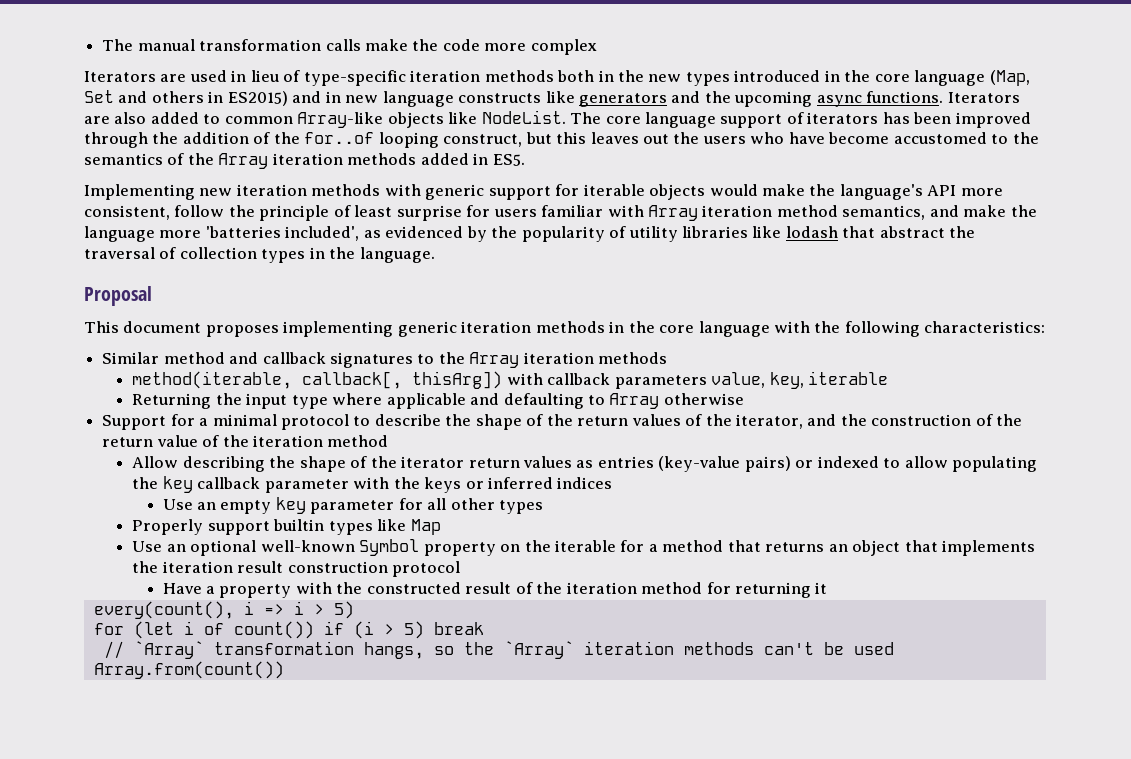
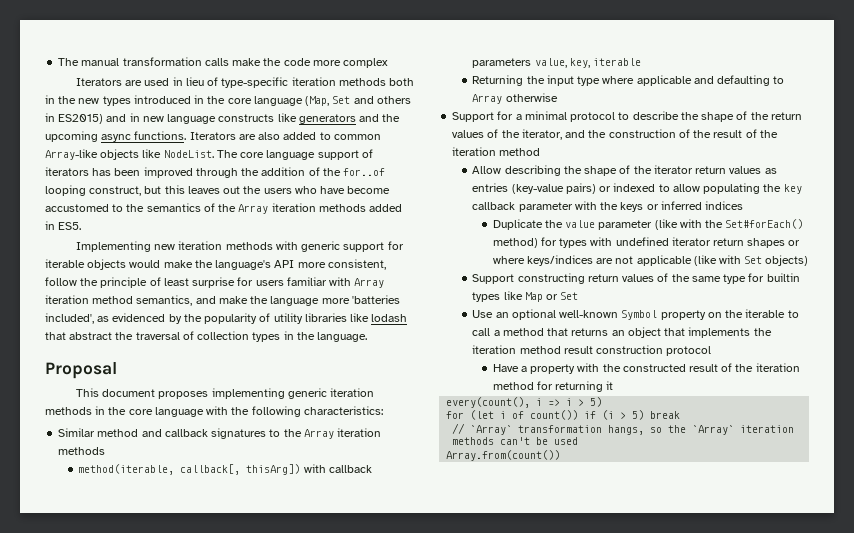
- Support for a minimal protocol to describe the shape of the return values of the iterator, and the construction of the return value of the iteration method
+ Support for a minimal protocol to describe the shape of the return values of the iterator, and the construction of the result of the iteration method
- Use an empty key parameter for all other types
- Properly support builtin types like Map
+ Duplicate the value parameter (like with the Set#forEach() method) for types with undefined iterator return shapes or where keys/indices are not applicable (like with Set objects)
+ Support constructing return values of the same type for builtin types like Map or Set
- Use an optional well-known Symbol property on the iterable for a method that returns an object that implements the iteration result construction protocol
+ Use an optional well-known Symbol property on the iterable to call a method that returns an object that implements the iteration method result construction protocol

